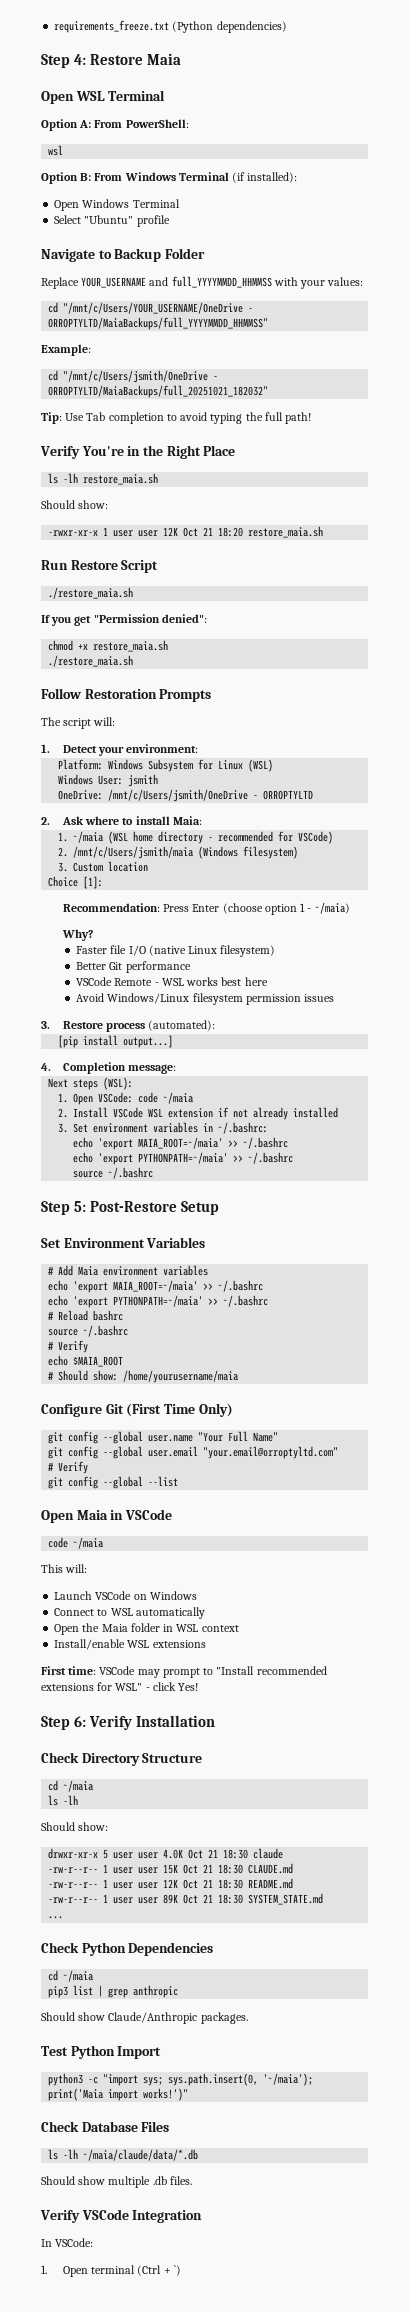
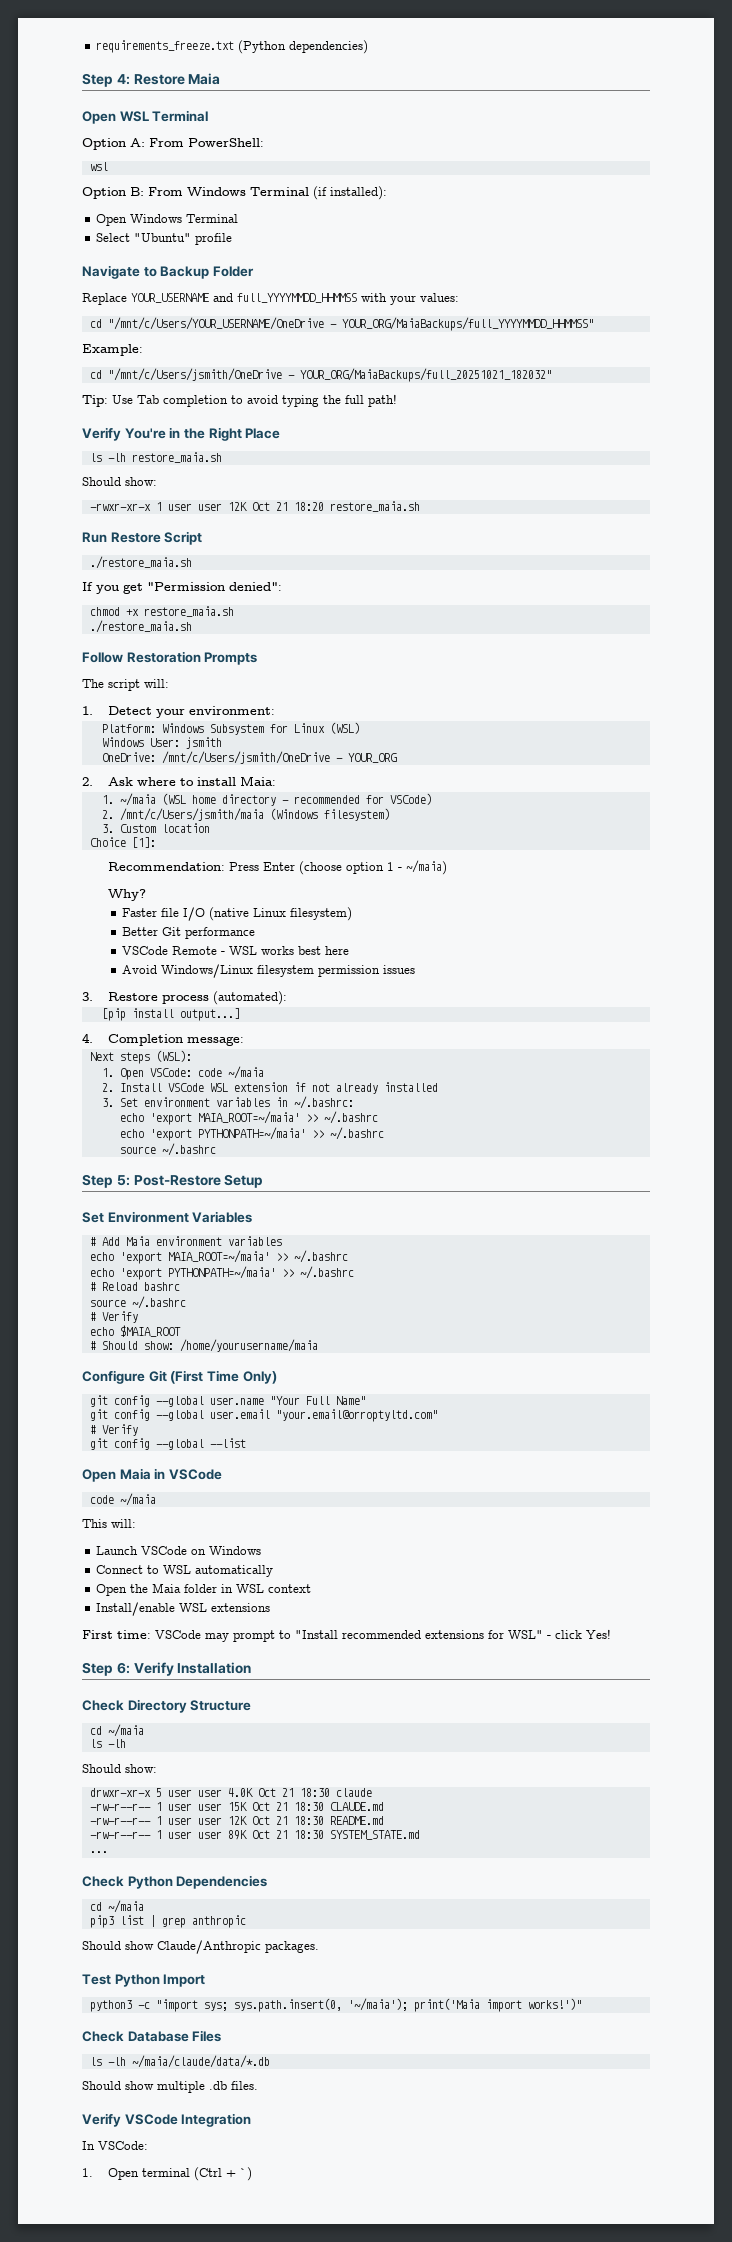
- cd "/mnt/c/Users/YOUR_USERNAME/OneDrive - ORROPTYLTD/MaiaBackups/full_YYYYMMDD_HHMMSS"
+ cd "/mnt/c/Users/YOUR_USERNAME/OneDrive - YOUR_ORG/MaiaBackups/full_YYYYMMDD_HHMMSS"
- cd "/mnt/c/Users/jsmith/OneDrive - ORROPTYLTD/MaiaBackups/full_20251021_182032"
+ cd "/mnt/c/Users/jsmith/OneDrive - YOUR_ORG/MaiaBackups/full_20251021_182032"
- OneDrive: /mnt/c/Users/jsmith/OneDrive - ORROPTYLTD
+ OneDrive: /mnt/c/Users/jsmith/OneDrive - YOUR_ORG

